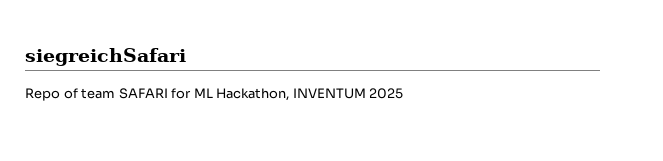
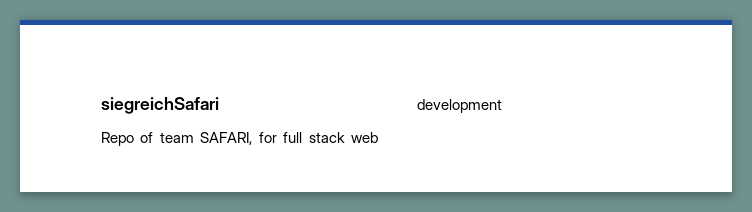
- Repo of team SAFARI for ML Hackathon, INVENTUM 2025
+ Repo of team SAFARI, for full stack web development

